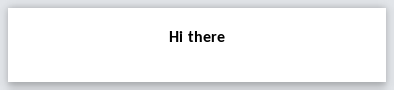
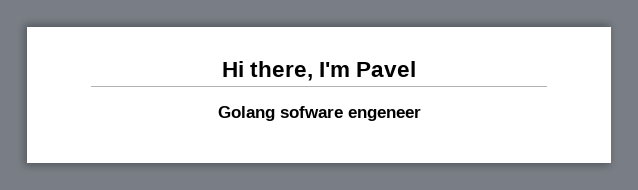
- Hi there
+ Hi there, I'm Pavel
+ Golang sofware engeneer

